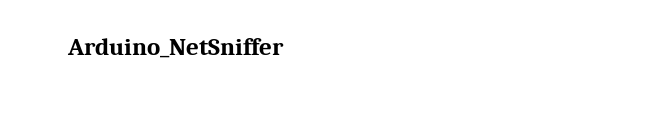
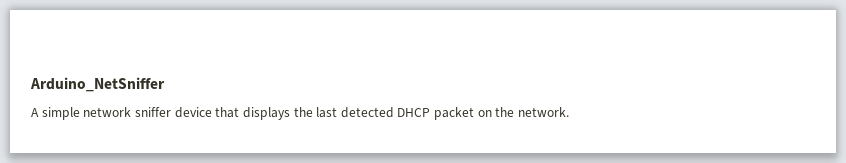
+ A simple network sniffer device that displays the last detected DHCP packet on the network.

